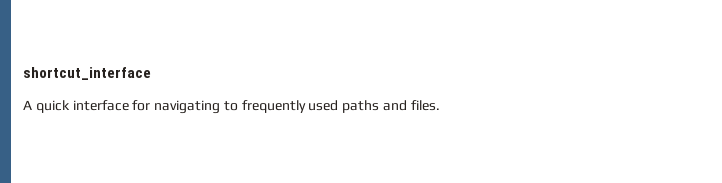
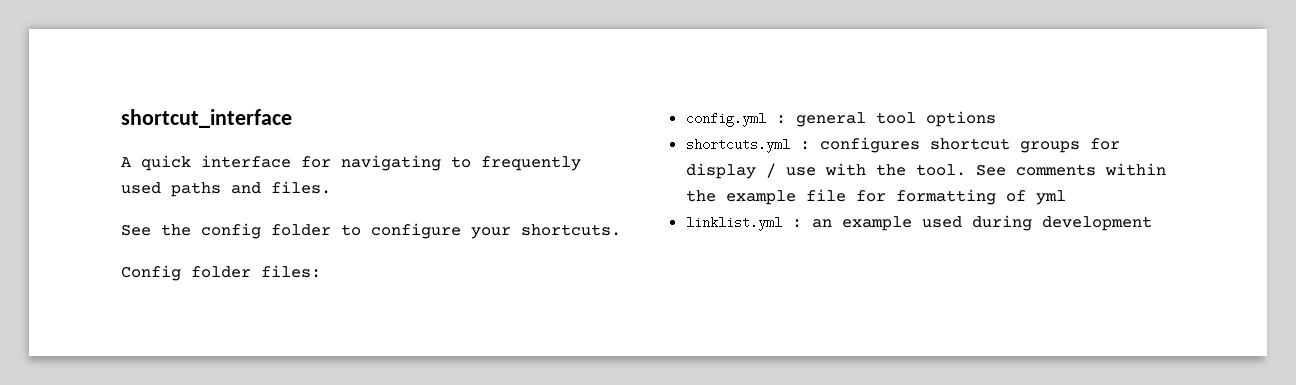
+ See the config folder to configure your shortcuts.
+ Config folder files:
+ config.yml : general tool options
+ shortcuts.yml : configures shortcut groups for display / use with the tool. See comments within the example file for formatting of yml
+ linklist.yml : an example used during development

